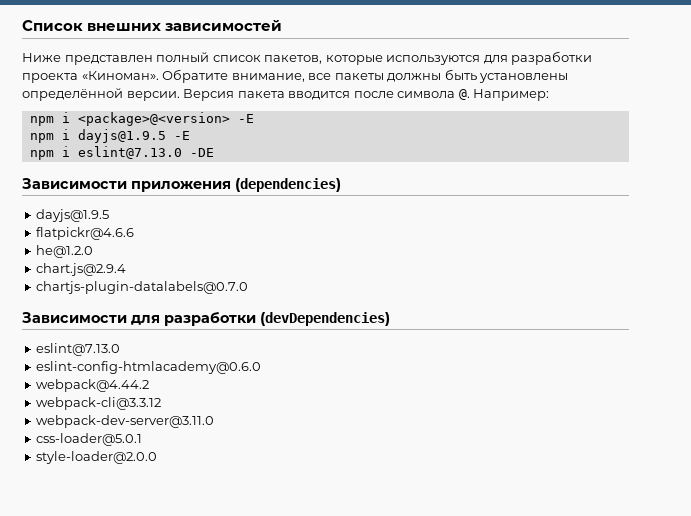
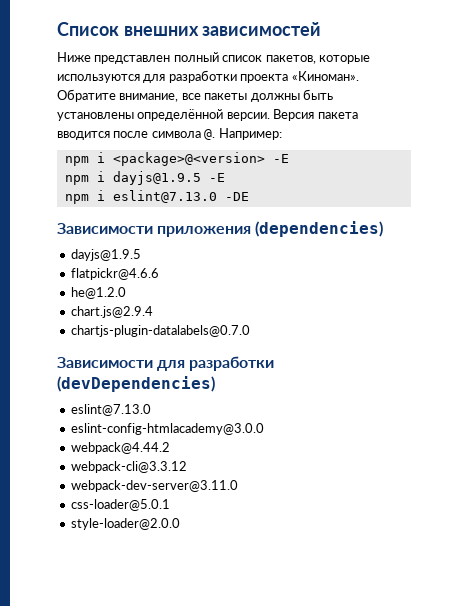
- eslint-config-htmlacademy@0.6.0
+ eslint-config-htmlacademy@3.0.0

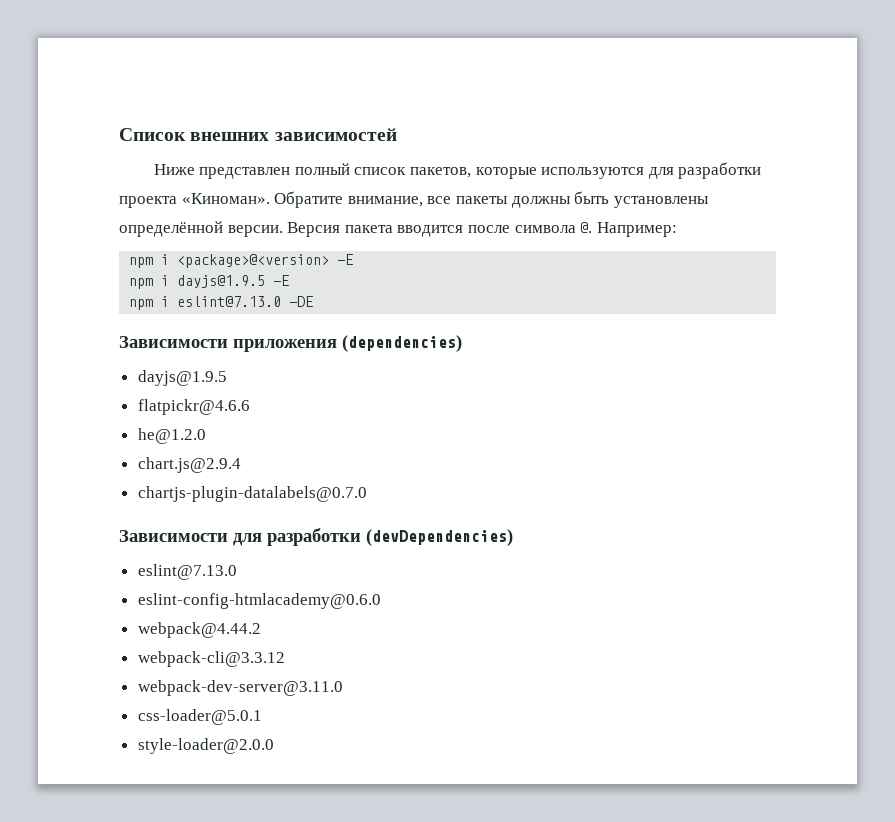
- eslint-config-htmlacademy@3.0.0
+ eslint-config-htmlacademy@0.6.0

